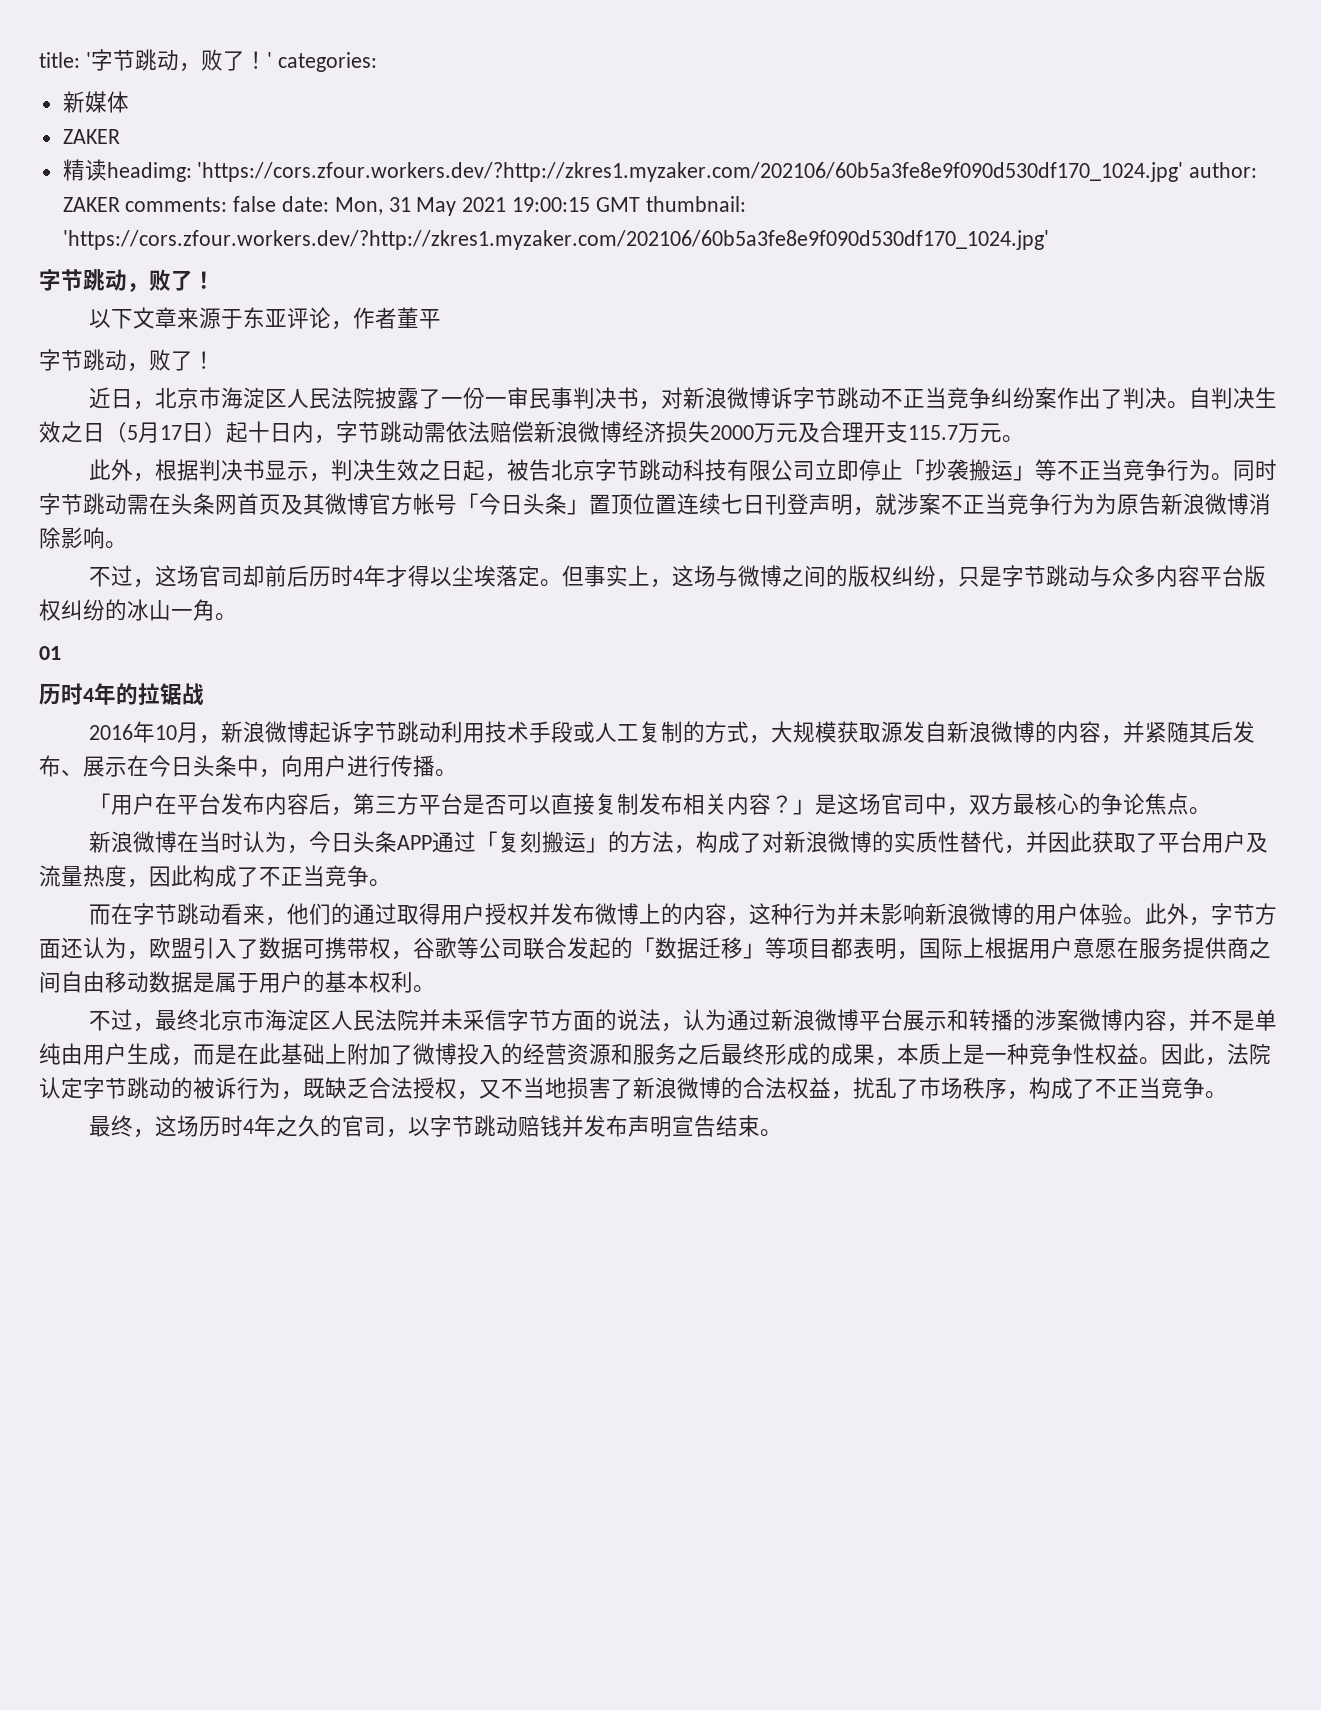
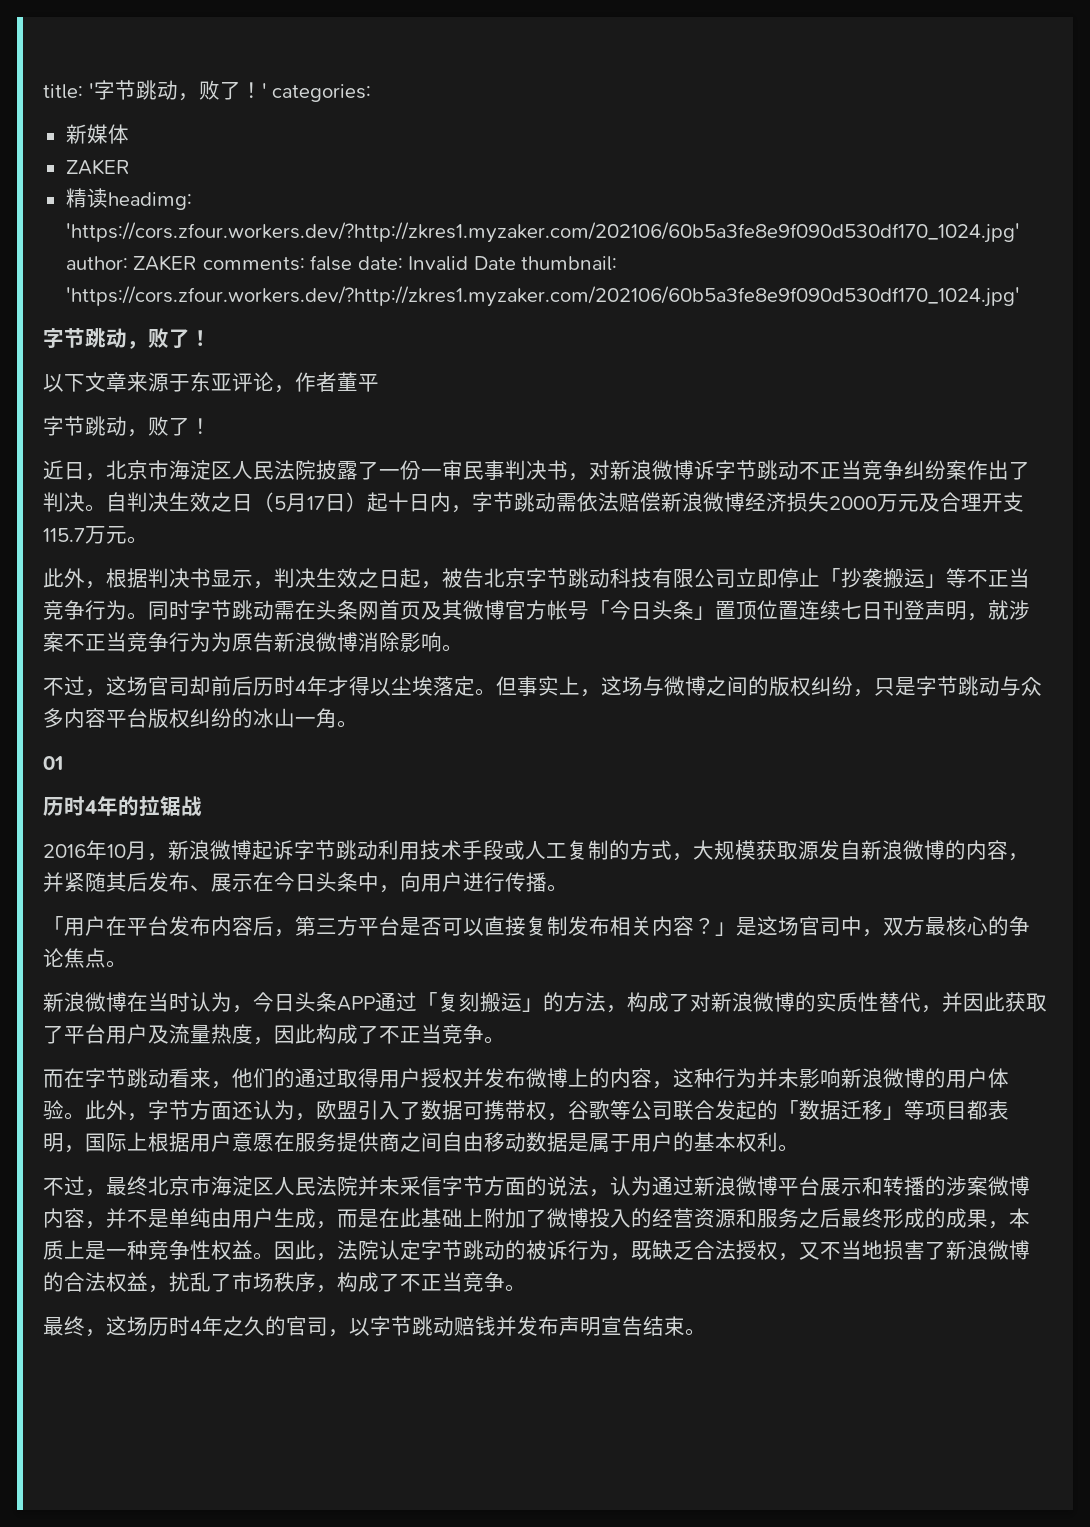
- 精读headimg: 'https://cors.zfour.workers.dev/?http://zkres1.myzaker.com/202106/60b5a3fe8e9f090d530df170_1024.jpg' author: ZAKER comments: false date: Mon, 31 May 2021 19:00:15 GMT thumbnail: 'https://cors.zfour.workers.dev/?http://zkres1.myzaker.com/202106/60b5a3fe8e9f090d530df170_1024.jpg'
+ 精读headimg: 'https://cors.zfour.workers.dev/?http://zkres1.myzaker.com/202106/60b5a3fe8e9f090d530df170_1024.jpg' author: ZAKER comments: false date: Invalid Date thumbnail: 'https://cors.zfour.workers.dev/?http://zkres1.myzaker.com/202106/60b5a3fe8e9f090d530df170_1024.jpg'

